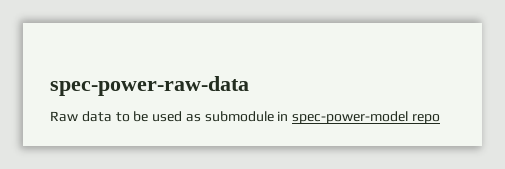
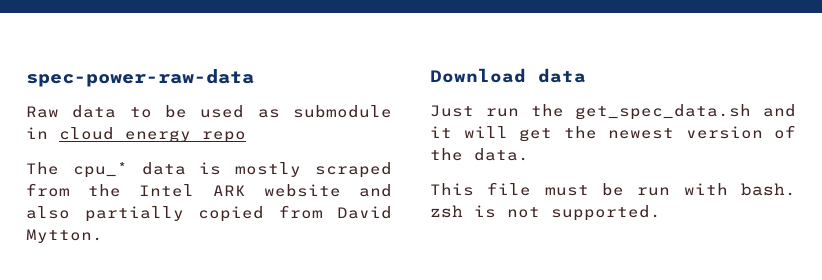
- Raw data to be used as submodule in spec-power-model repo
+ Raw data to be used as submodule in cloud energy repo
+ The cpu_* data is mostly scraped from the Intel ARK website and also partially copied from David Mytton.
+ Download data
+ Just run the get_spec_data.sh and it will get the newest version of the data.
+ This file must be run with bash. zsh is not supported.

